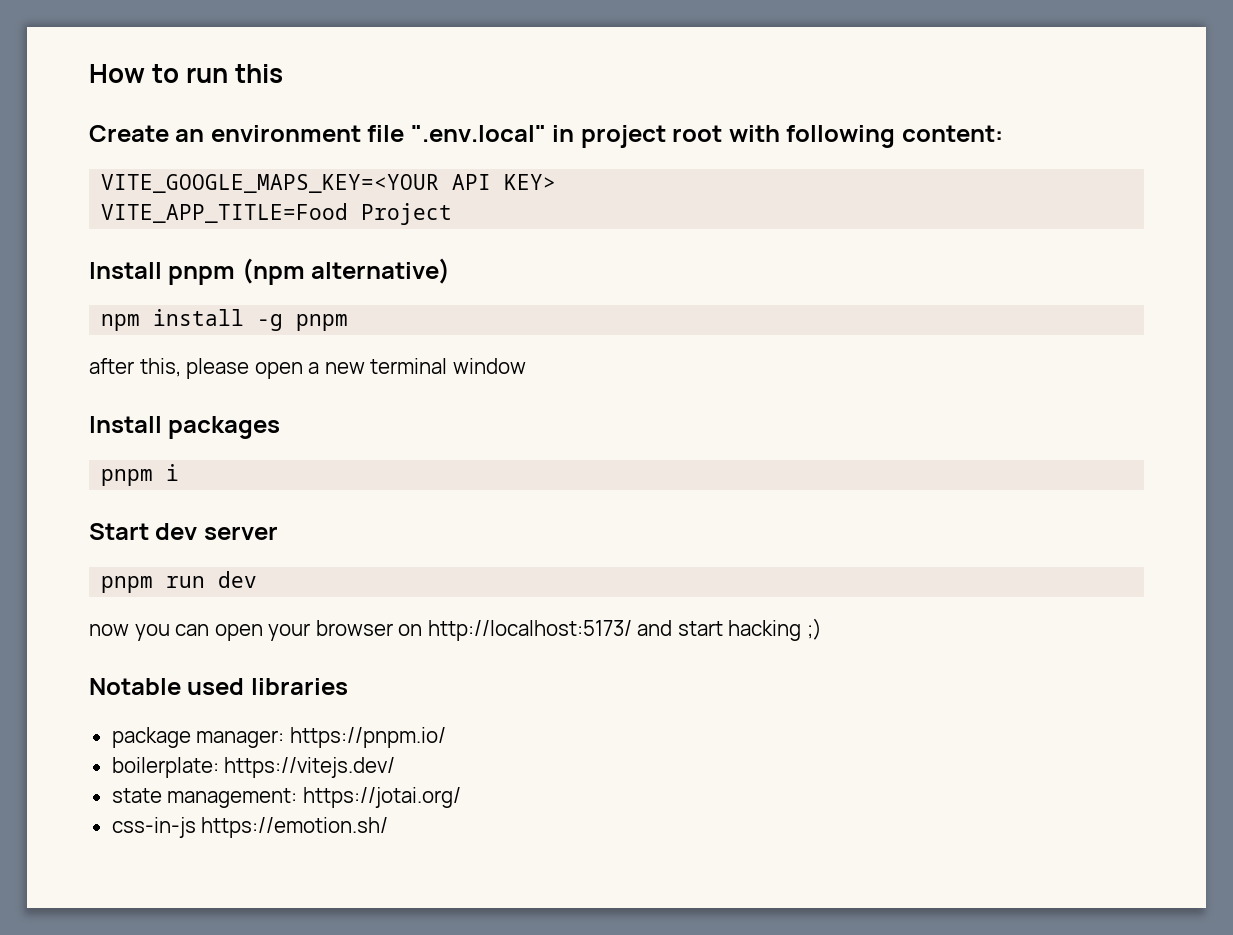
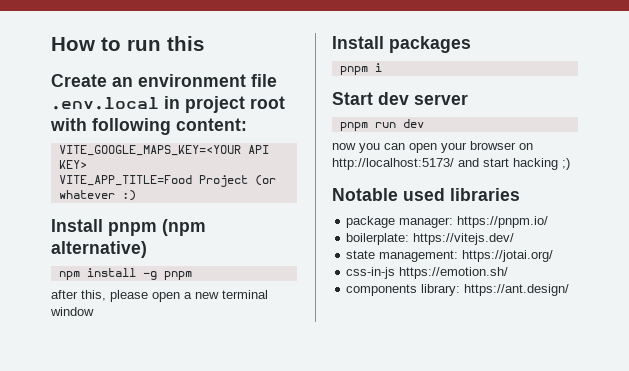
- Create an environment file ".env.local" in project root with following content:
+ Create an environment file .env.local in project root with following content:
- VITE_APP_TITLE=Food Project
+ VITE_APP_TITLE=Food Project (or whatever :)
+ components library: https://ant.design/

